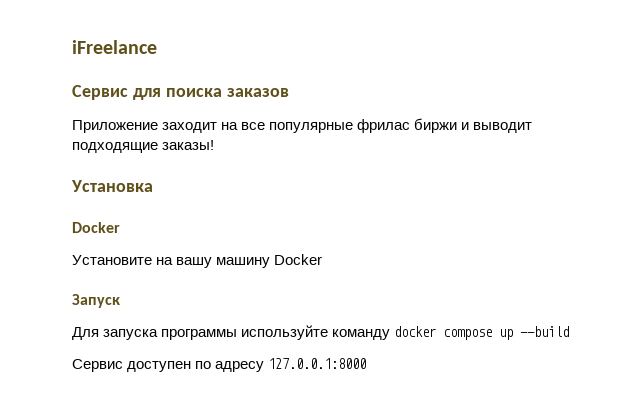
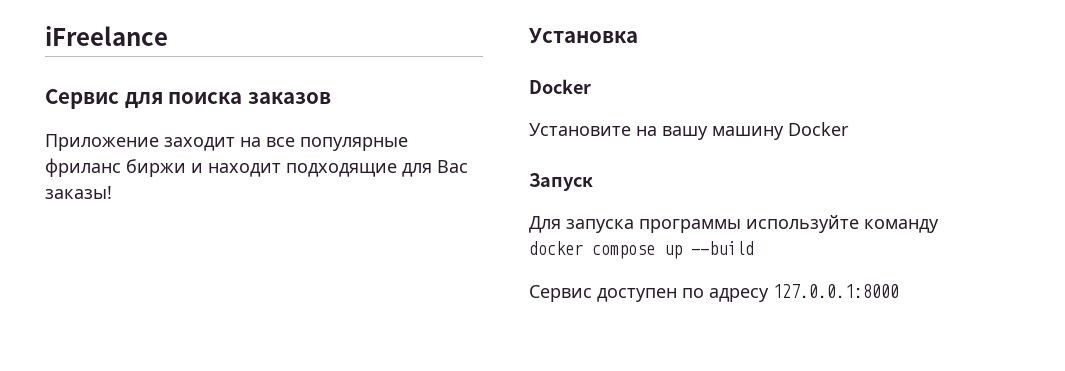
- Приложение заходит на все популярные фрилас биржи и выводит подходящие заказы!
+ Приложение заходит на все популярные фриланс биржи и находит подходящие для Вас заказы!

